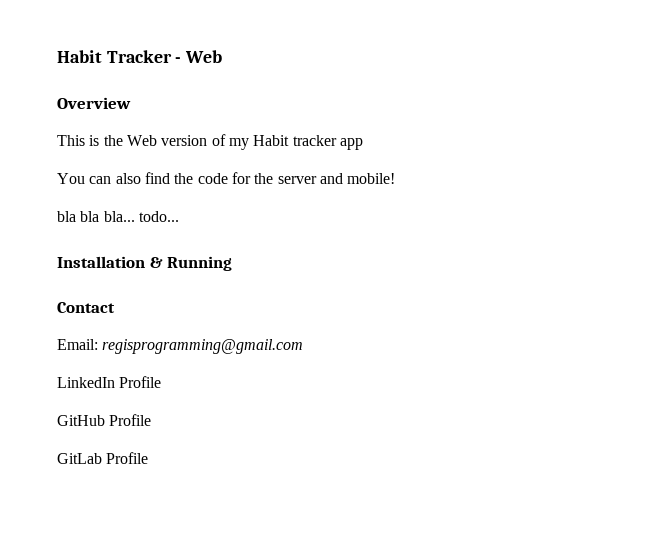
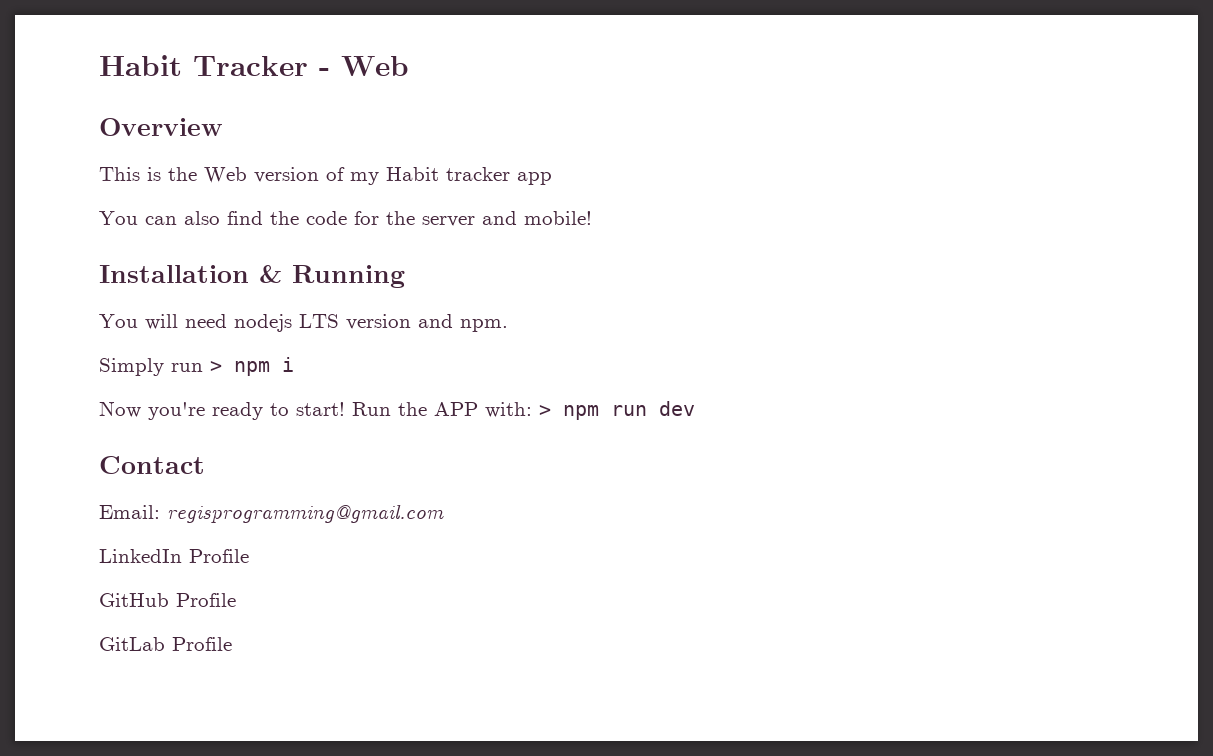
- bla bla bla... todo...
+ You will need nodejs LTS version and npm.
+ Simply run > npm i
+ Now you're ready to start! Run the APP with: > npm run dev

